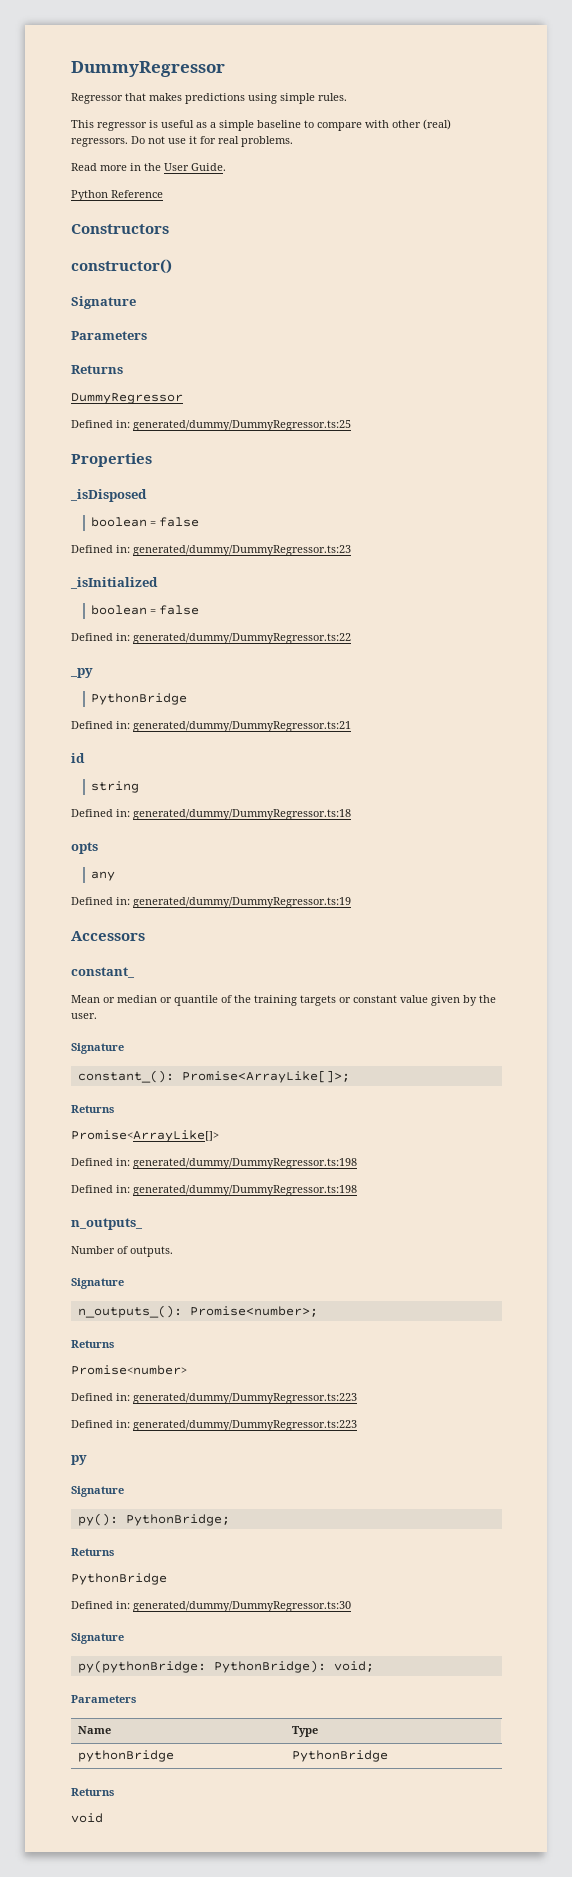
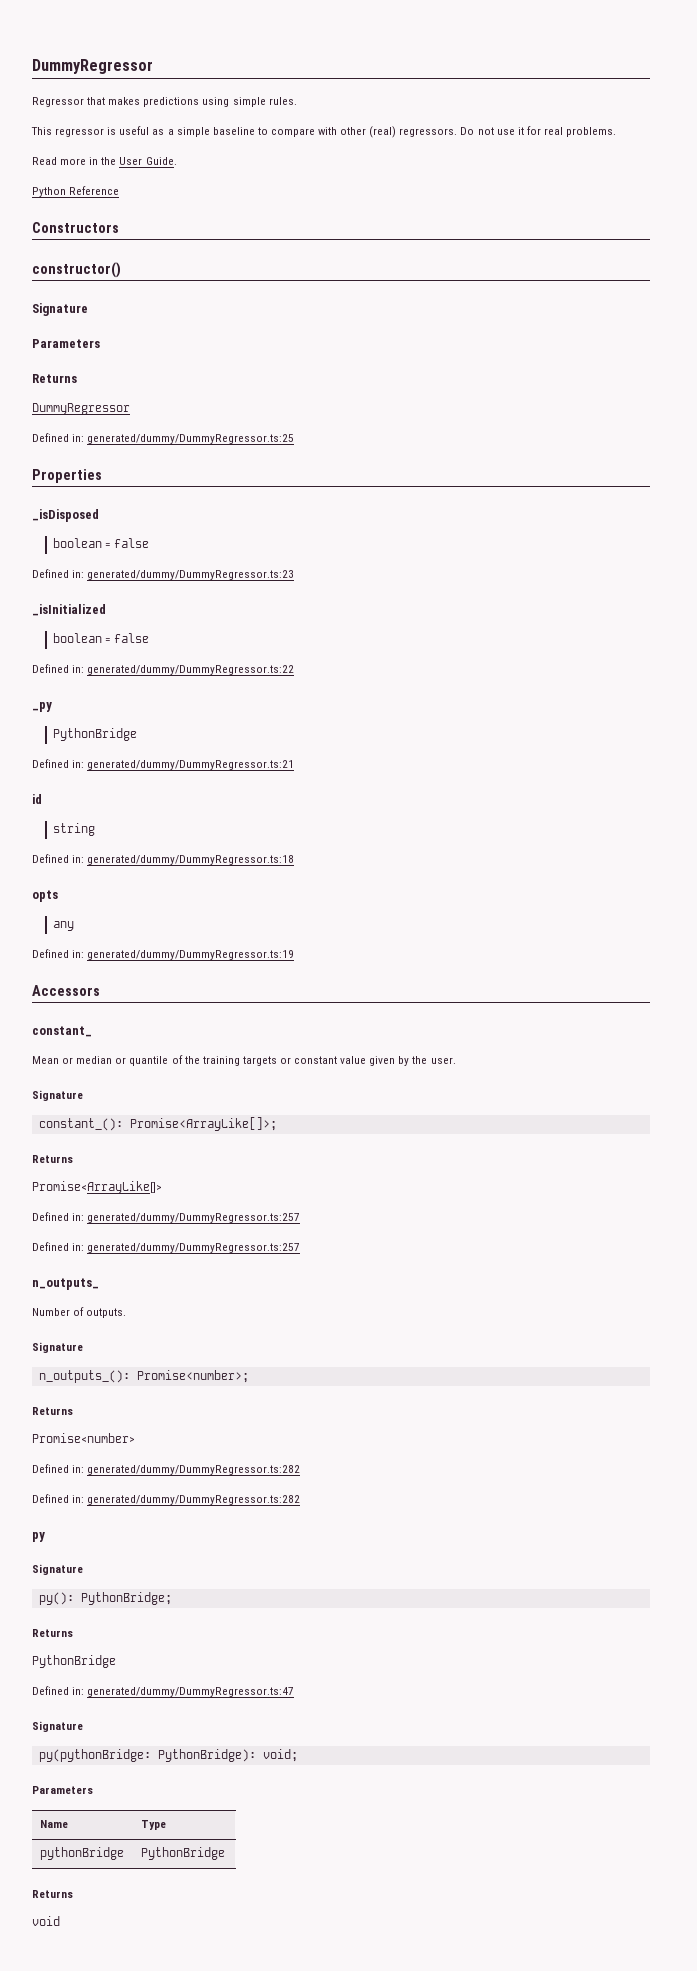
  Promise<ArrayLike[]>
- Defined in: generated/dummy/DummyRegressor.ts:198
- Defined in: generated/dummy/DummyRegressor.ts:198
+ Defined in: generated/dummy/DummyRegressor.ts:257
+ Defined in: generated/dummy/DummyRegressor.ts:257
  Promise<number>
- Defined in: generated/dummy/DummyRegressor.ts:223
- Defined in: generated/dummy/DummyRegressor.ts:223
+ Defined in: generated/dummy/DummyRegressor.ts:282
+ Defined in: generated/dummy/DummyRegressor.ts:282
- Defined in: generated/dummy/DummyRegressor.ts:30
+ Defined in: generated/dummy/DummyRegressor.ts:47

